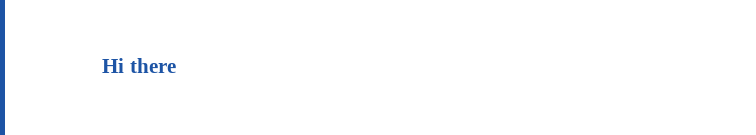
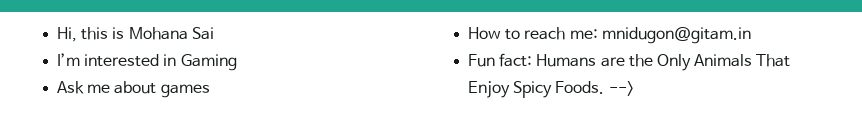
- Hi there
+ Hi, this is Mohana Sai
+ I’m interested in Gaming
+ Ask me about games
+ How to reach me: mnidugon@gitam.in
+ Fun fact: Humans are the Only Animals That Enjoy Spicy Foods. -->

